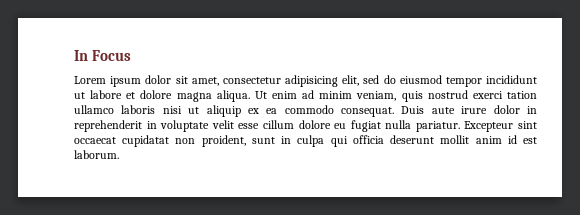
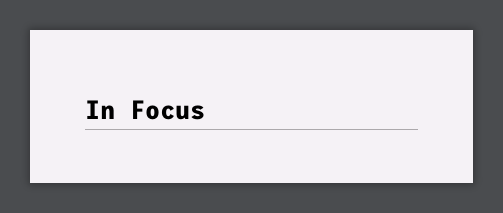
- Lorem ipsum dolor sit amet, consectetur adipisicing elit, sed do eiusmod tempor incididunt ut labore et dolore magna aliqua. Ut enim ad minim veniam, quis nostrud exerci tation ullamco laboris nisi ut aliquip ex ea commodo consequat. Duis aute irure dolor in reprehenderit in voluptate velit esse cillum dolore eu fugiat nulla pariatur. Excepteur sint occaecat cupidatat non proident, sunt in culpa qui officia deserunt mollit anim id est laborum.

